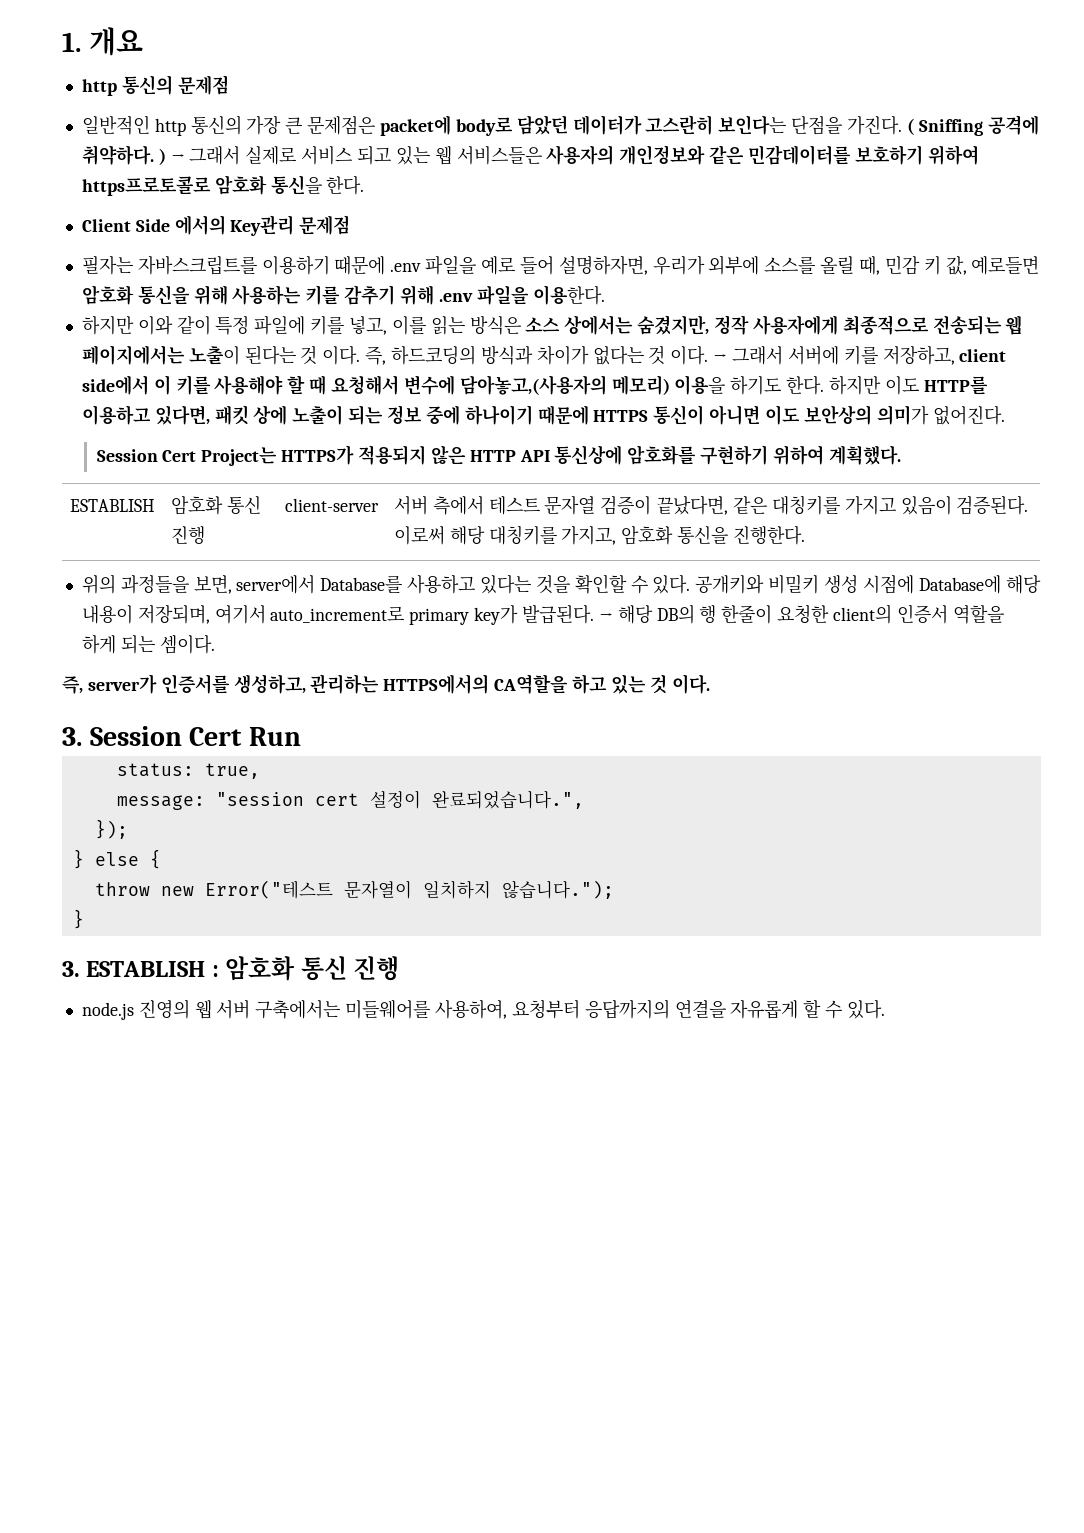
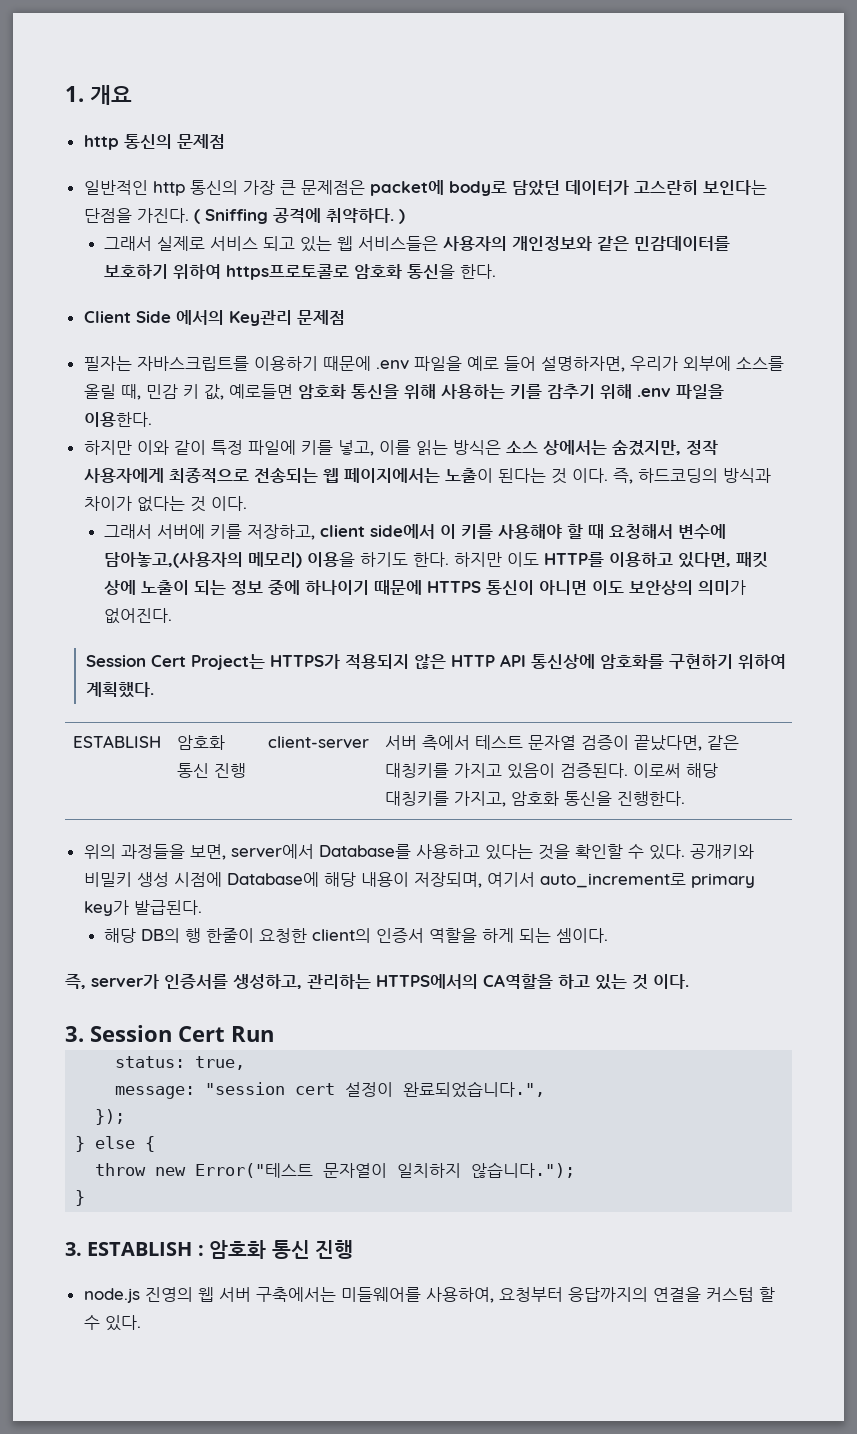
- ( Sniffing 공격에 취약하다. ) → 그래서 실제로 서비스 되고 있는 웹 서비스들은 사용자의 개인정보와 같은 민감데이터를 보호하기 위하여 https프로토콜로 암호화 통신을 한다.
+ ( Sniffing 공격에 취약하다. )
+ 그래서 실제로 서비스 되고 있는 웹 서비스들은 사용자의 개인정보와 같은 민감데이터를 보호하기 위하여 https프로토콜로 암호화 통신을 한다.
- 즉, 하드코딩의 방식과 차이가 없다는 것 이다. → 그래서 서버에 키를 저장하고, client side에서 이 키를 사용해야 할 때 요청해서 변수에 담아놓고,(사용자의 메모리) 이용을 하기도 한다.
+ 즉, 하드코딩의 방식과 차이가 없다는 것 이다.
+ 그래서 서버에 키를 저장하고, client side에서 이 키를 사용해야 할 때 요청해서 변수에 담아놓고,(사용자의 메모리) 이용을 하기도 한다.
- 공개키와 비밀키 생성 시점에 Database에 해당 내용이 저장되며, 여기서 auto_increment로 primary key가 발급된다. → 해당 DB의 행 한줄이 요청한 client의 인증서 역할을 하게 되는 셈이다.
+ 공개키와 비밀키 생성 시점에 Database에 해당 내용이 저장되며, 여기서 auto_increment로 primary key가 발급된다.
+ 해당 DB의 행 한줄이 요청한 client의 인증서 역할을 하게 되는 셈이다.
- node.js 진영의 웹 서버 구축에서는 미들웨어를 사용하여, 요청부터 응답까지의 연결을 자유롭게 할 수 있다.
+ node.js 진영의 웹 서버 구축에서는 미들웨어를 사용하여, 요청부터 응답까지의 연결을 커스텀 할 수 있다.

